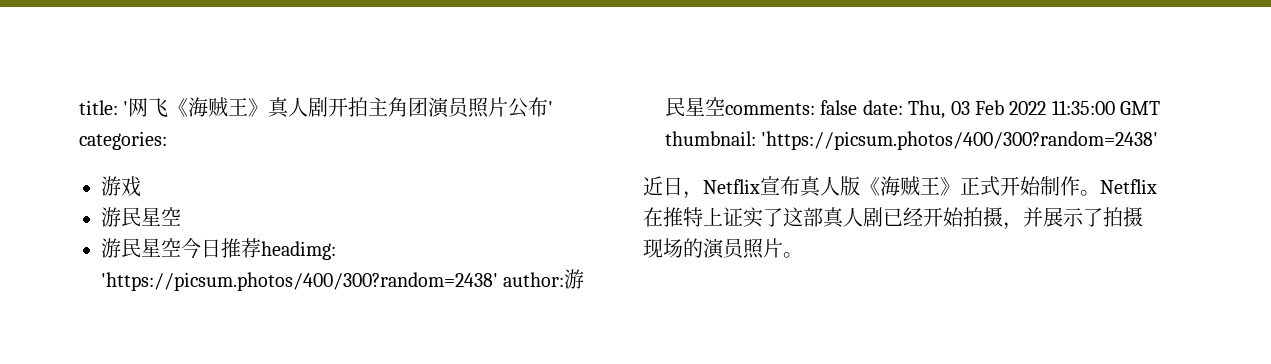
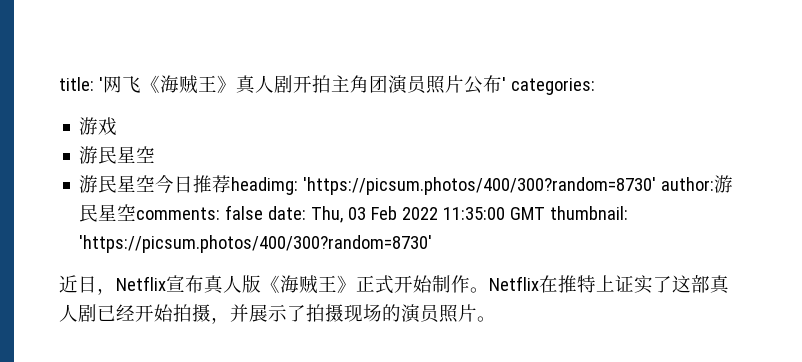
- 游民星空今日推荐headimg: 'https://picsum.photos/400/300?random=2438' author:游民星空comments: false date: Thu, 03 Feb 2022 11:35:00 GMT thumbnail: 'https://picsum.photos/400/300?random=2438'
+ 游民星空今日推荐headimg: 'https://picsum.photos/400/300?random=8730' author:游民星空comments: false date: Thu, 03 Feb 2022 11:35:00 GMT thumbnail: 'https://picsum.photos/400/300?random=8730'

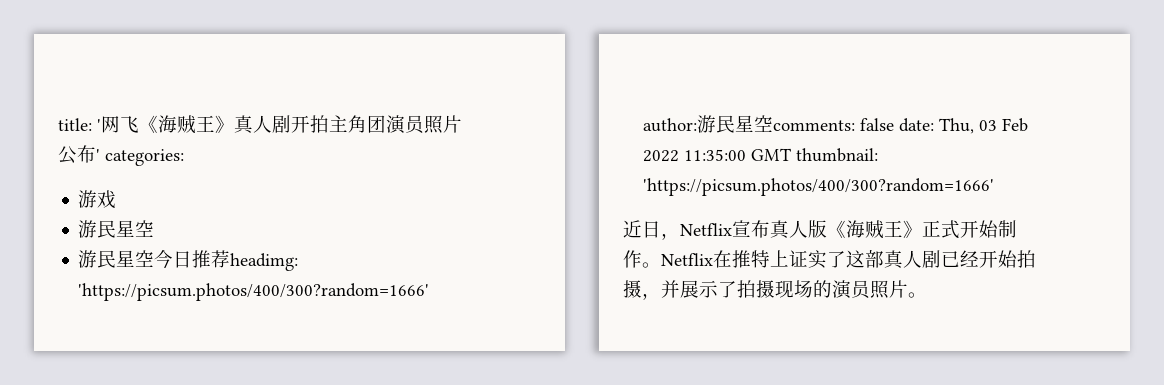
- 游民星空今日推荐headimg: 'https://picsum.photos/400/300?random=8730' author:游民星空comments: false date: Thu, 03 Feb 2022 11:35:00 GMT thumbnail: 'https://picsum.photos/400/300?random=8730'
+ 游民星空今日推荐headimg: 'https://picsum.photos/400/300?random=1666' author:游民星空comments: false date: Thu, 03 Feb 2022 11:35:00 GMT thumbnail: 'https://picsum.photos/400/300?random=1666'

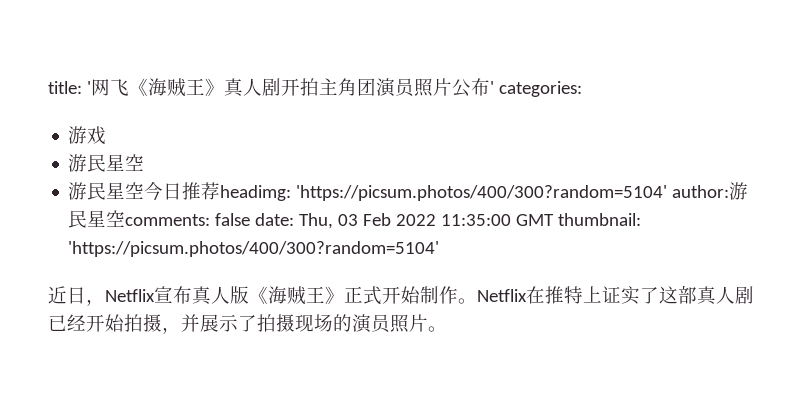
- 游民星空今日推荐headimg: 'https://picsum.photos/400/300?random=1666' author:游民星空comments: false date: Thu, 03 Feb 2022 11:35:00 GMT thumbnail: 'https://picsum.photos/400/300?random=1666'
+ 游民星空今日推荐headimg: 'https://picsum.photos/400/300?random=5104' author:游民星空comments: false date: Thu, 03 Feb 2022 11:35:00 GMT thumbnail: 'https://picsum.photos/400/300?random=5104'

